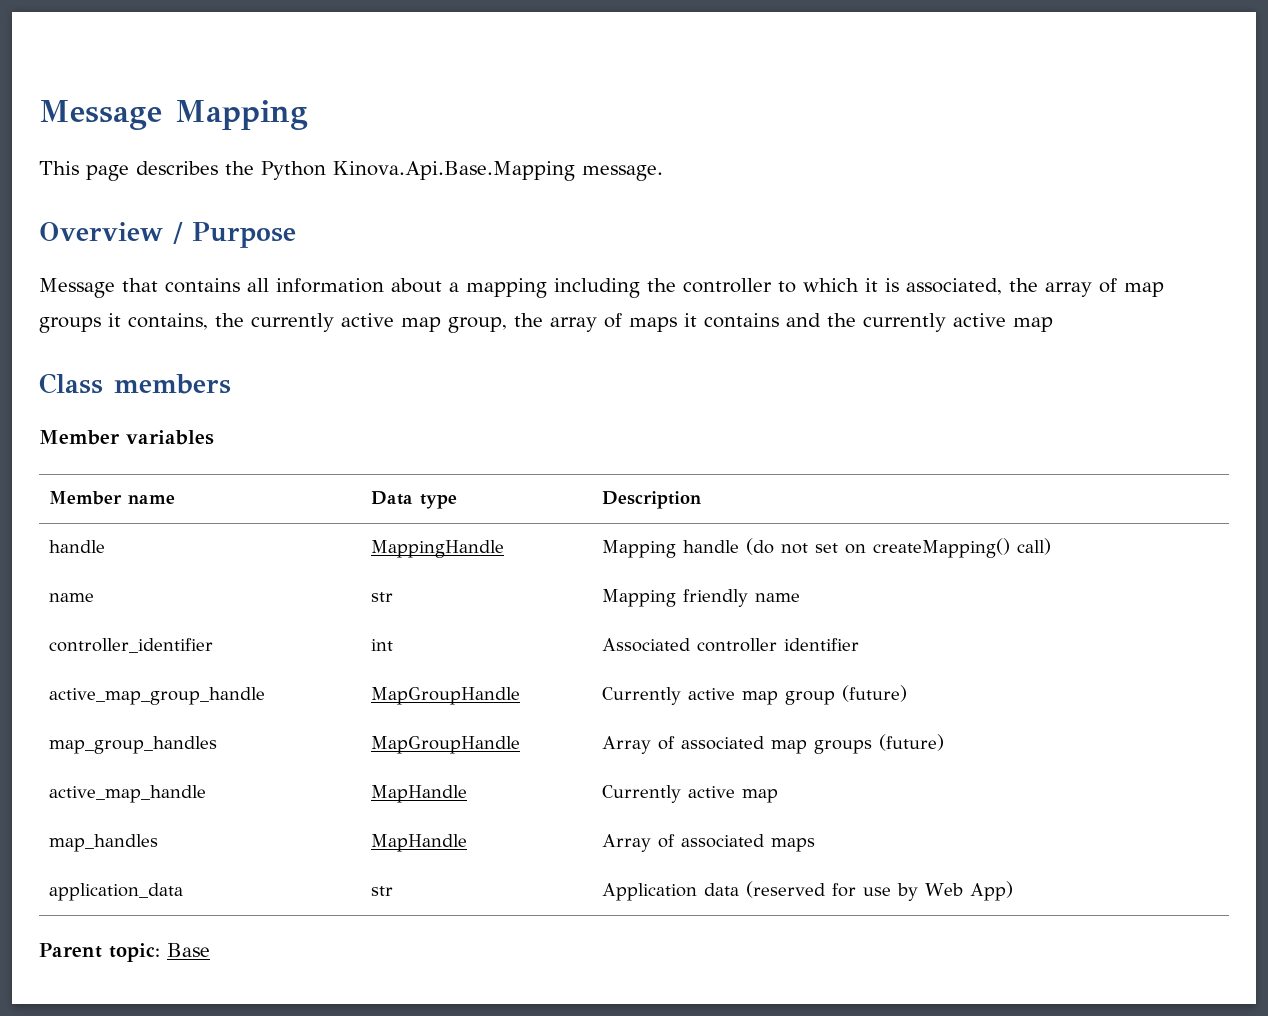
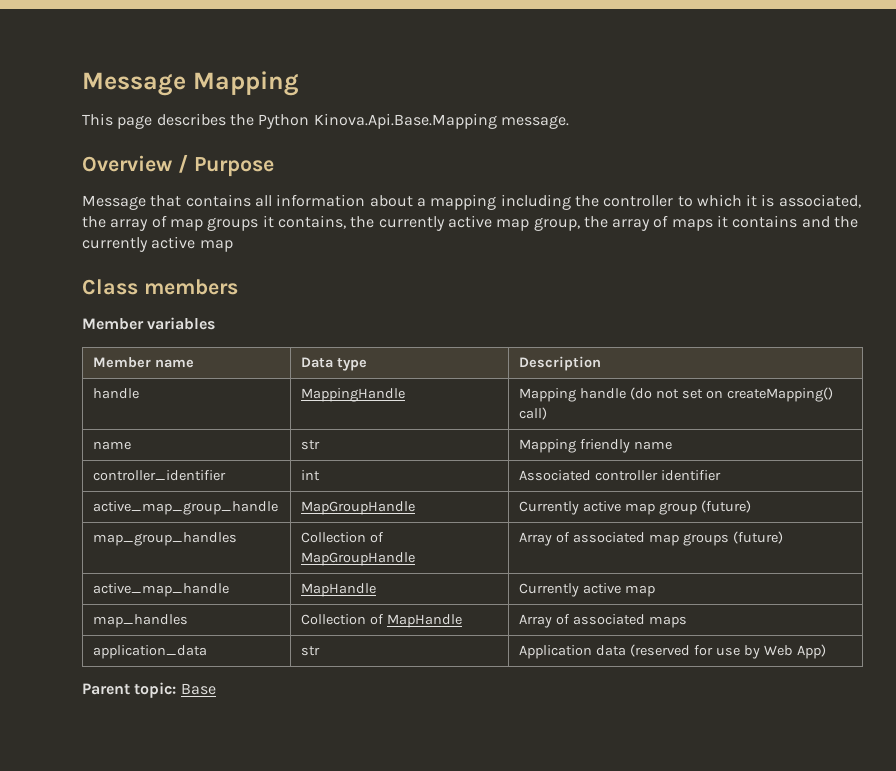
- map_group_handles | MapGroupHandle | Array of associated map groups (future)
+ map_group_handles | Collection of MapGroupHandle | Array of associated map groups (future)
- map_handles | MapHandle | Array of associated maps
+ map_handles | Collection of MapHandle | Array of associated maps

